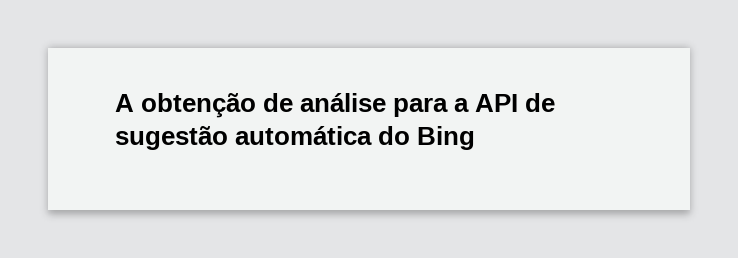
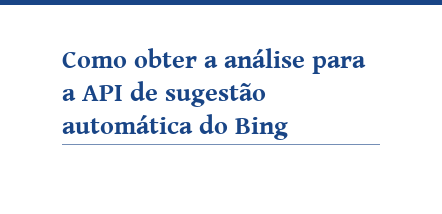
- A obtenção de análise para a API de sugestão automática do Bing
+ Como obter a análise para a API de sugestão automática do Bing

